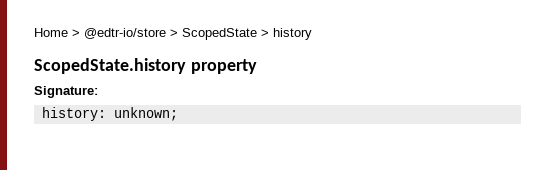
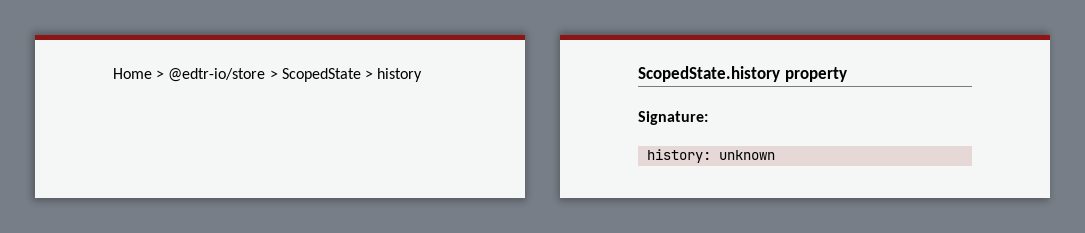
- history: unknown;
+ history: unknown

